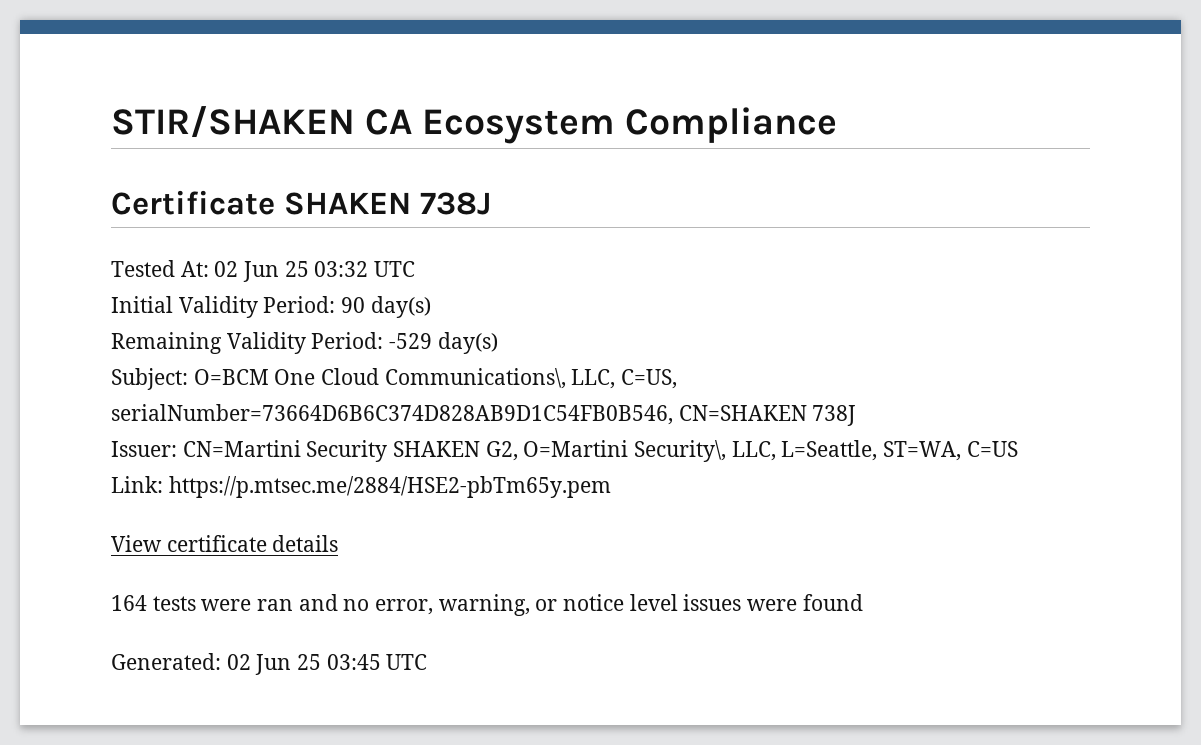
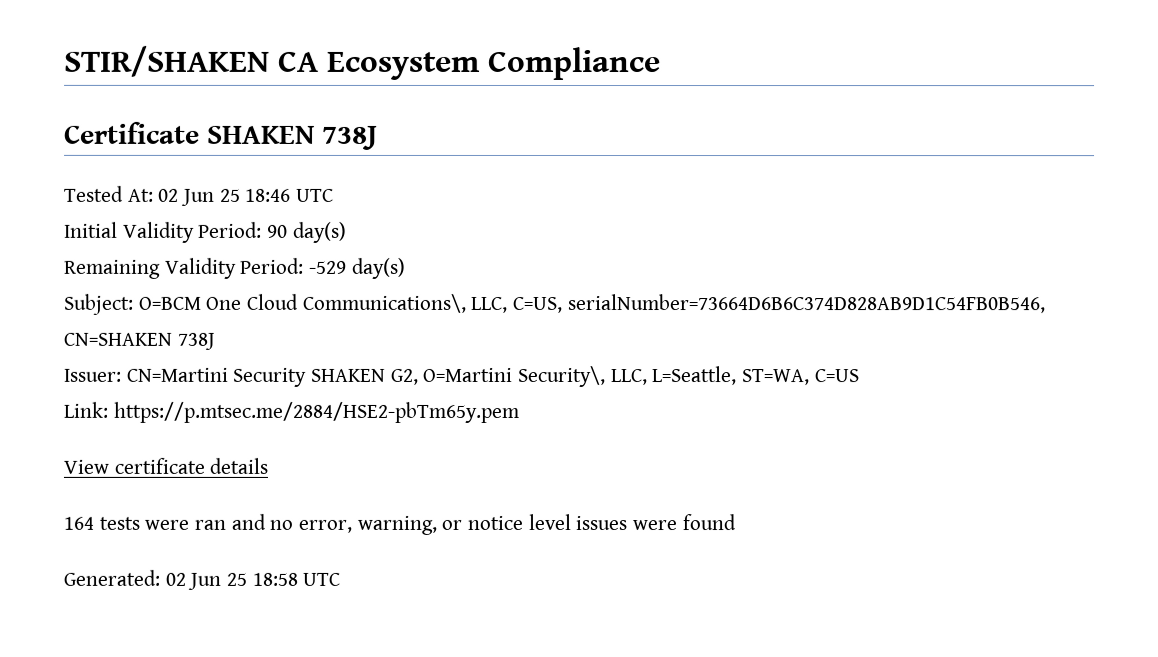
- Tested At: 02 Jun 25 03:32 UTC
+ Tested At: 02 Jun 25 18:46 UTC
- Generated: 02 Jun 25 03:45 UTC
+ Generated: 02 Jun 25 18:58 UTC

